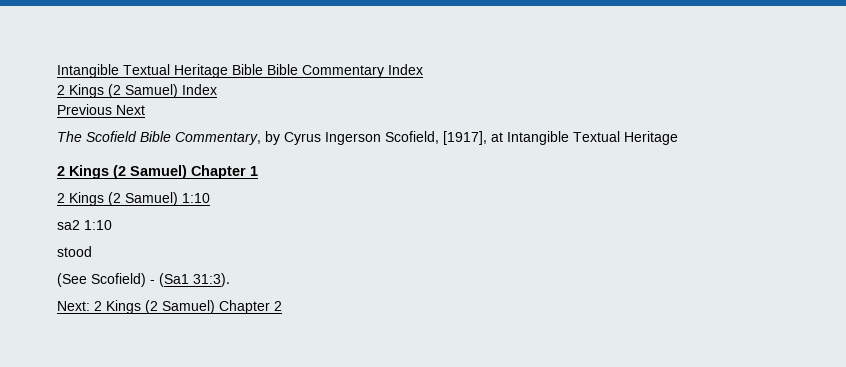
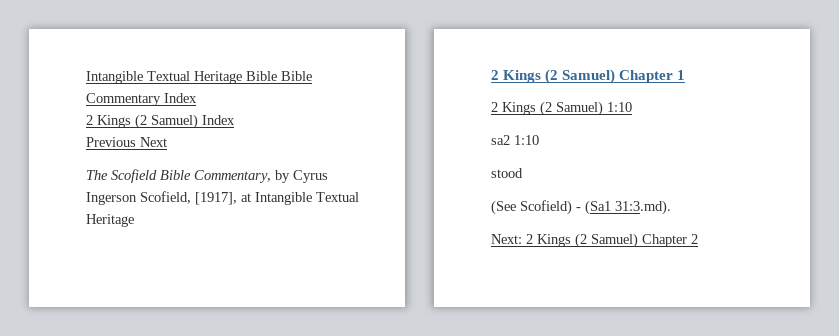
- (See Scofield) - (Sa1 31:3).
+ (See Scofield) - (Sa1 31:3.md).

